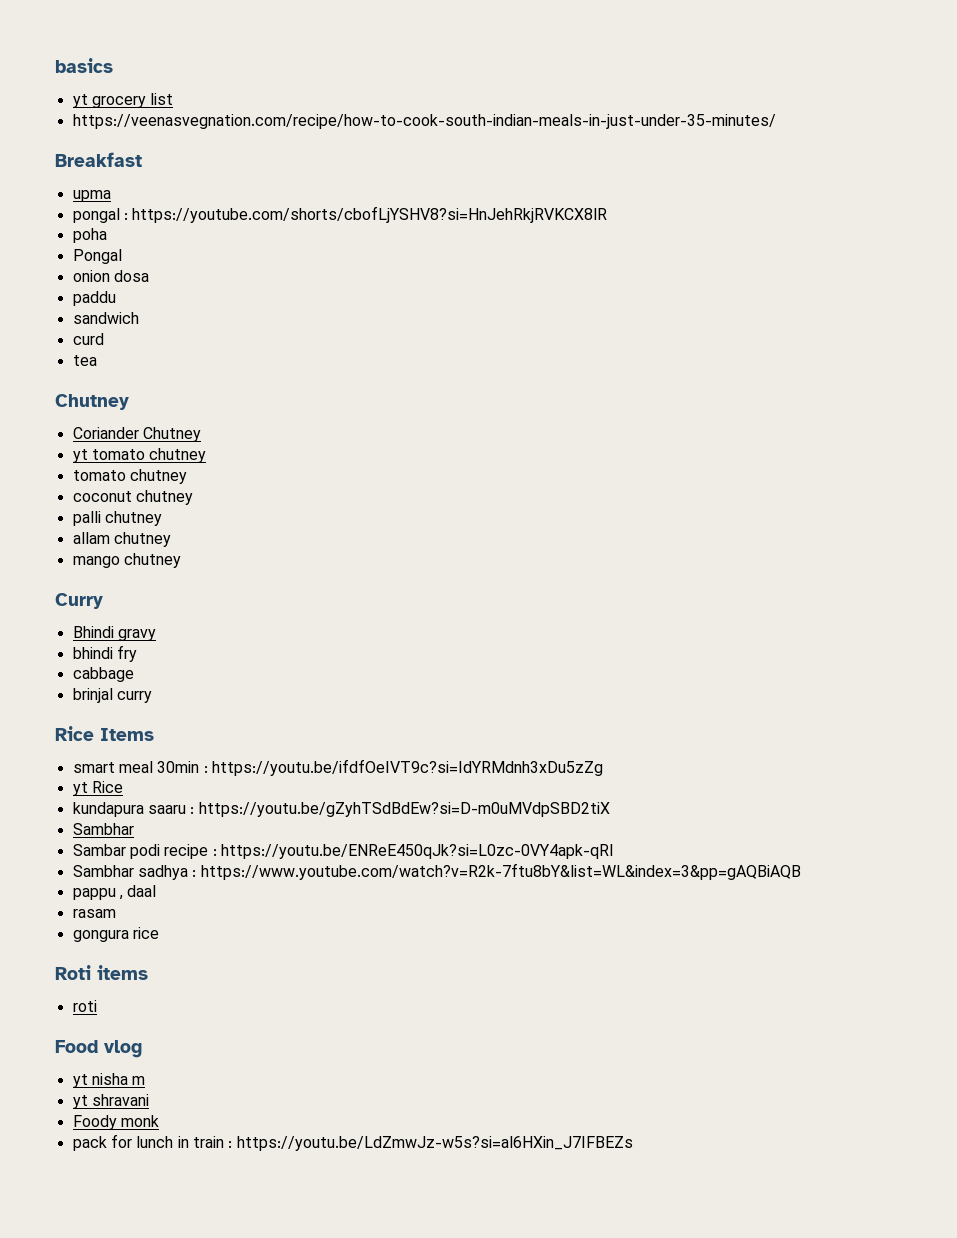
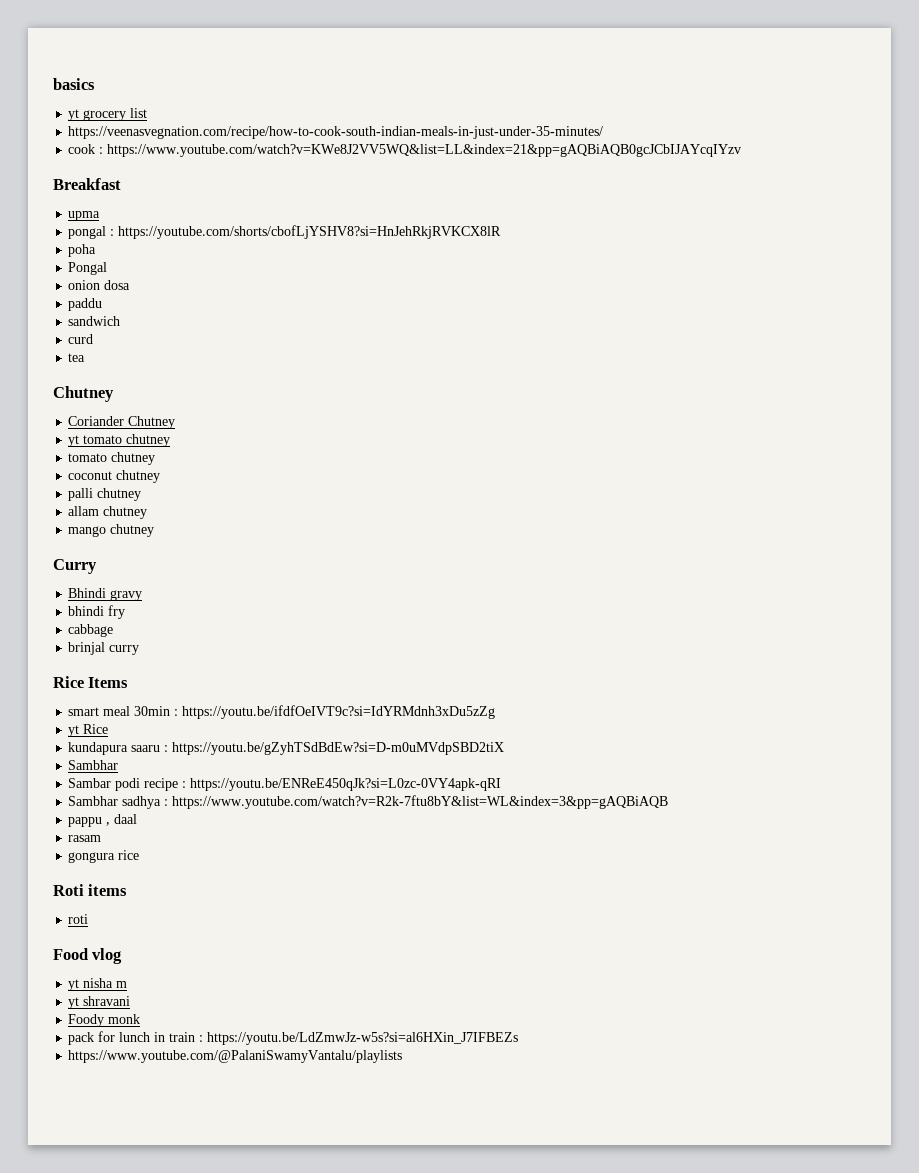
+ cook : https://www.youtube.com/watch?v=KWe8J2VV5WQ&list=LL&index=21&pp=gAQBiAQB0gcJCbIJAYcqIYzv
+ https://www.youtube.com/@PalaniSwamyVantalu/playlists

